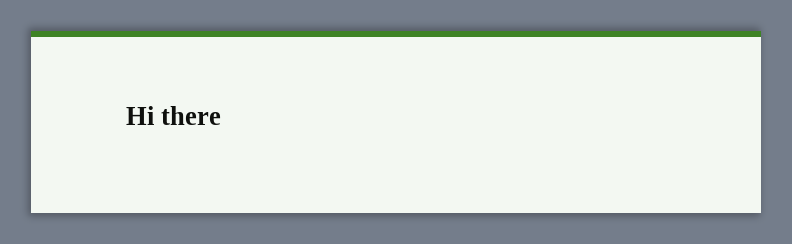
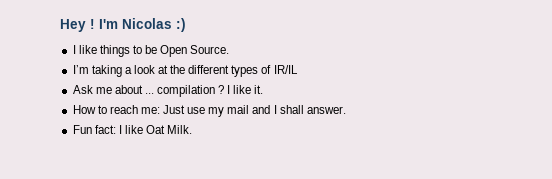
- Hi there
+ Hey ! I'm Nicolas :)
+ I like things to be Open Source.
+ I’m taking a look at the different types of IR/IL
+ Ask me about ... compilation ? I like it.
+ How to reach me: Just use my mail and I shall answer.
+ Fun fact: I like Oat Milk.

